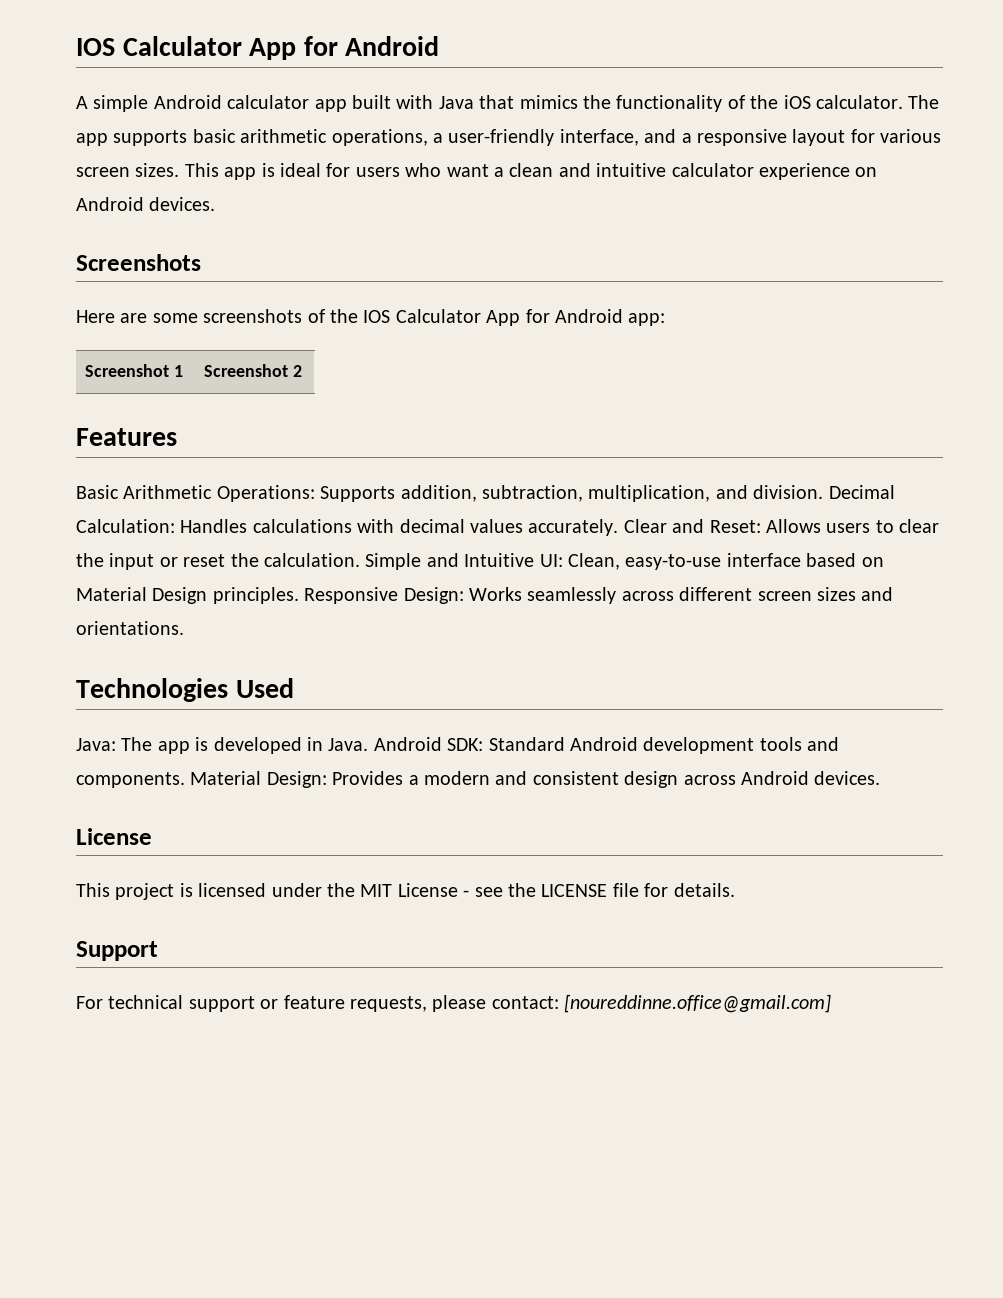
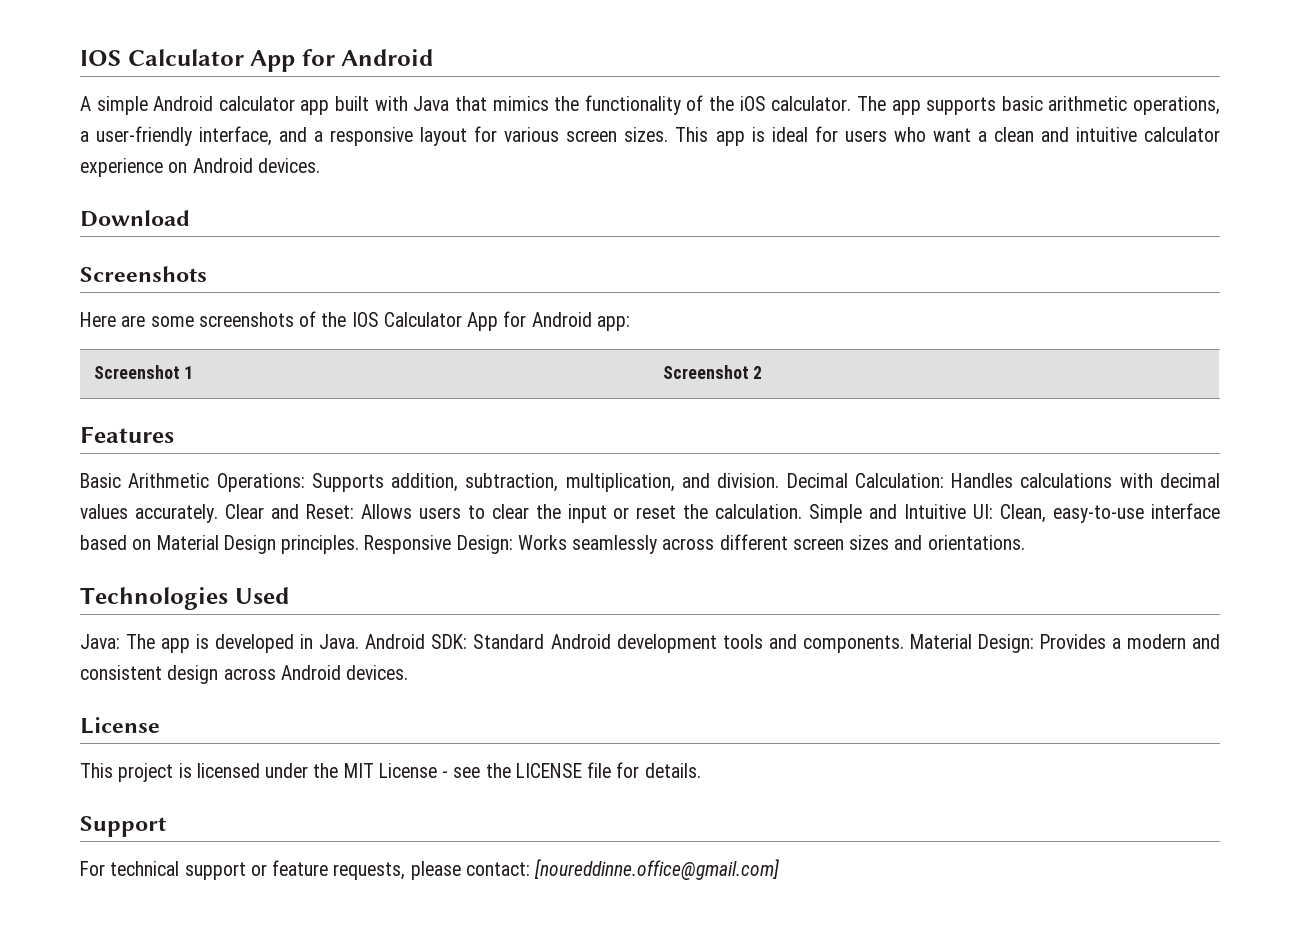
+ Download

